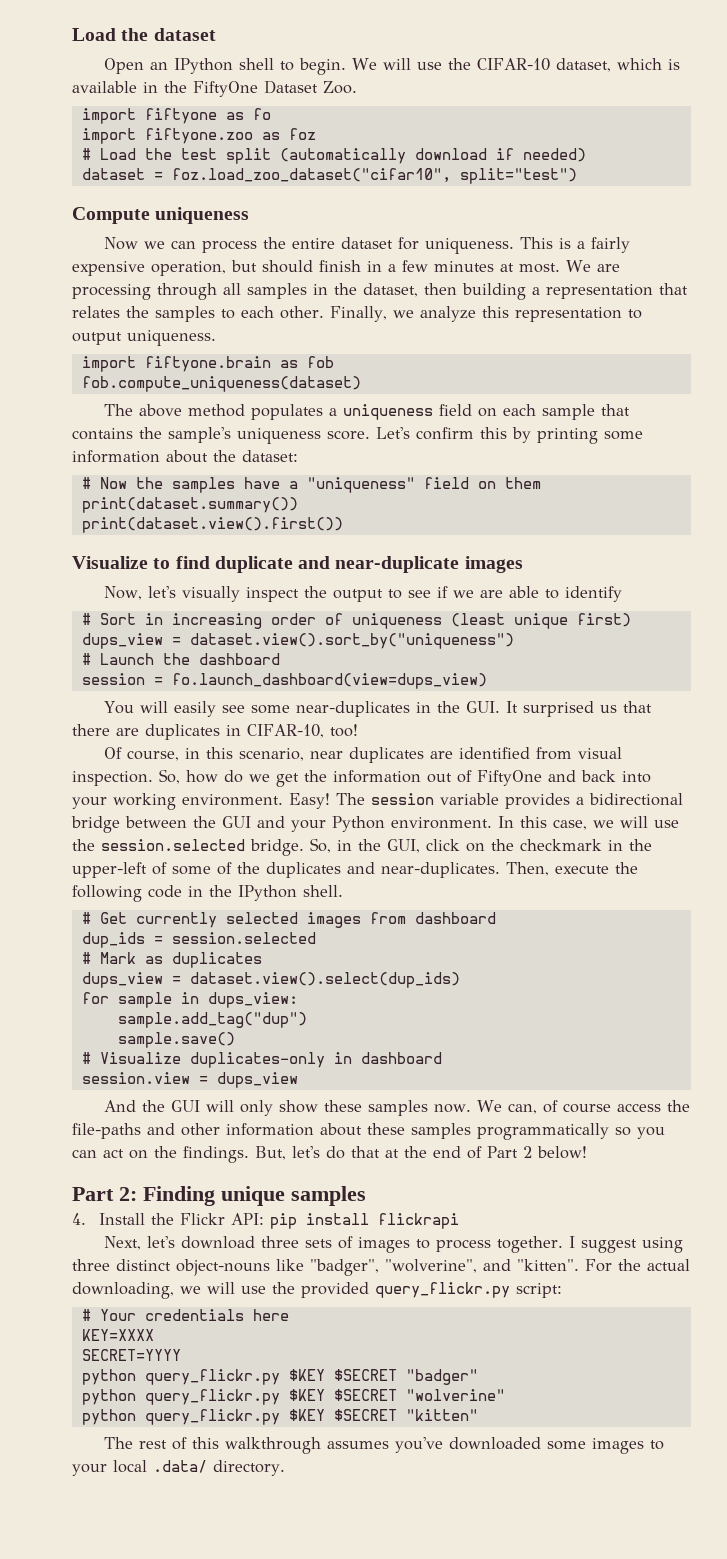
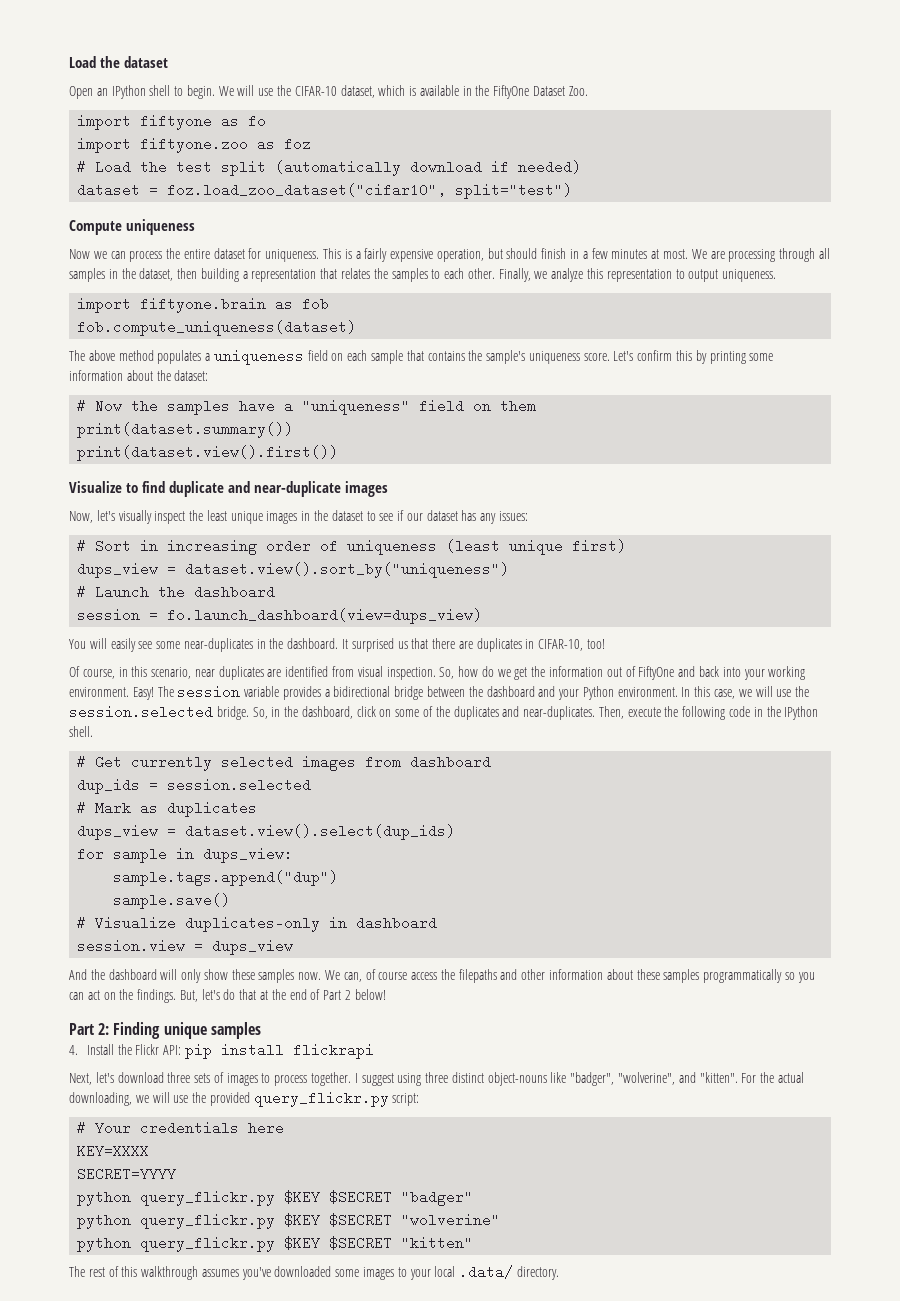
- Now, let's visually inspect the output to see if we are able to identify
+ Now, let's visually inspect the least unique images in the dataset to see if our dataset has any issues:
- You will easily see some near-duplicates in the GUI. It surprised us that there are duplicates in CIFAR-10, too!
+ You will easily see some near-duplicates in the dashboard. It surprised us that there are duplicates in CIFAR-10, too!
- The session variable provides a bidirectional bridge between the GUI and your Python environment.
+ The session variable provides a bidirectional bridge between the dashboard and your Python environment.
- So, in the GUI, click on the checkmark in the upper-left of some of the duplicates and near-duplicates.
+ So, in the dashboard, click on some of the duplicates and near-duplicates.
- sample.add_tag("dup")
+ sample.tags.append("dup")
- And the GUI will only show these samples now.
+ And the dashboard will only show these samples now.
- We can, of course access the file-paths and other information about these samples programmatically so you can act on the findings.
+ We can, of course access the filepaths and other information about these samples programmatically so you can act on the findings.

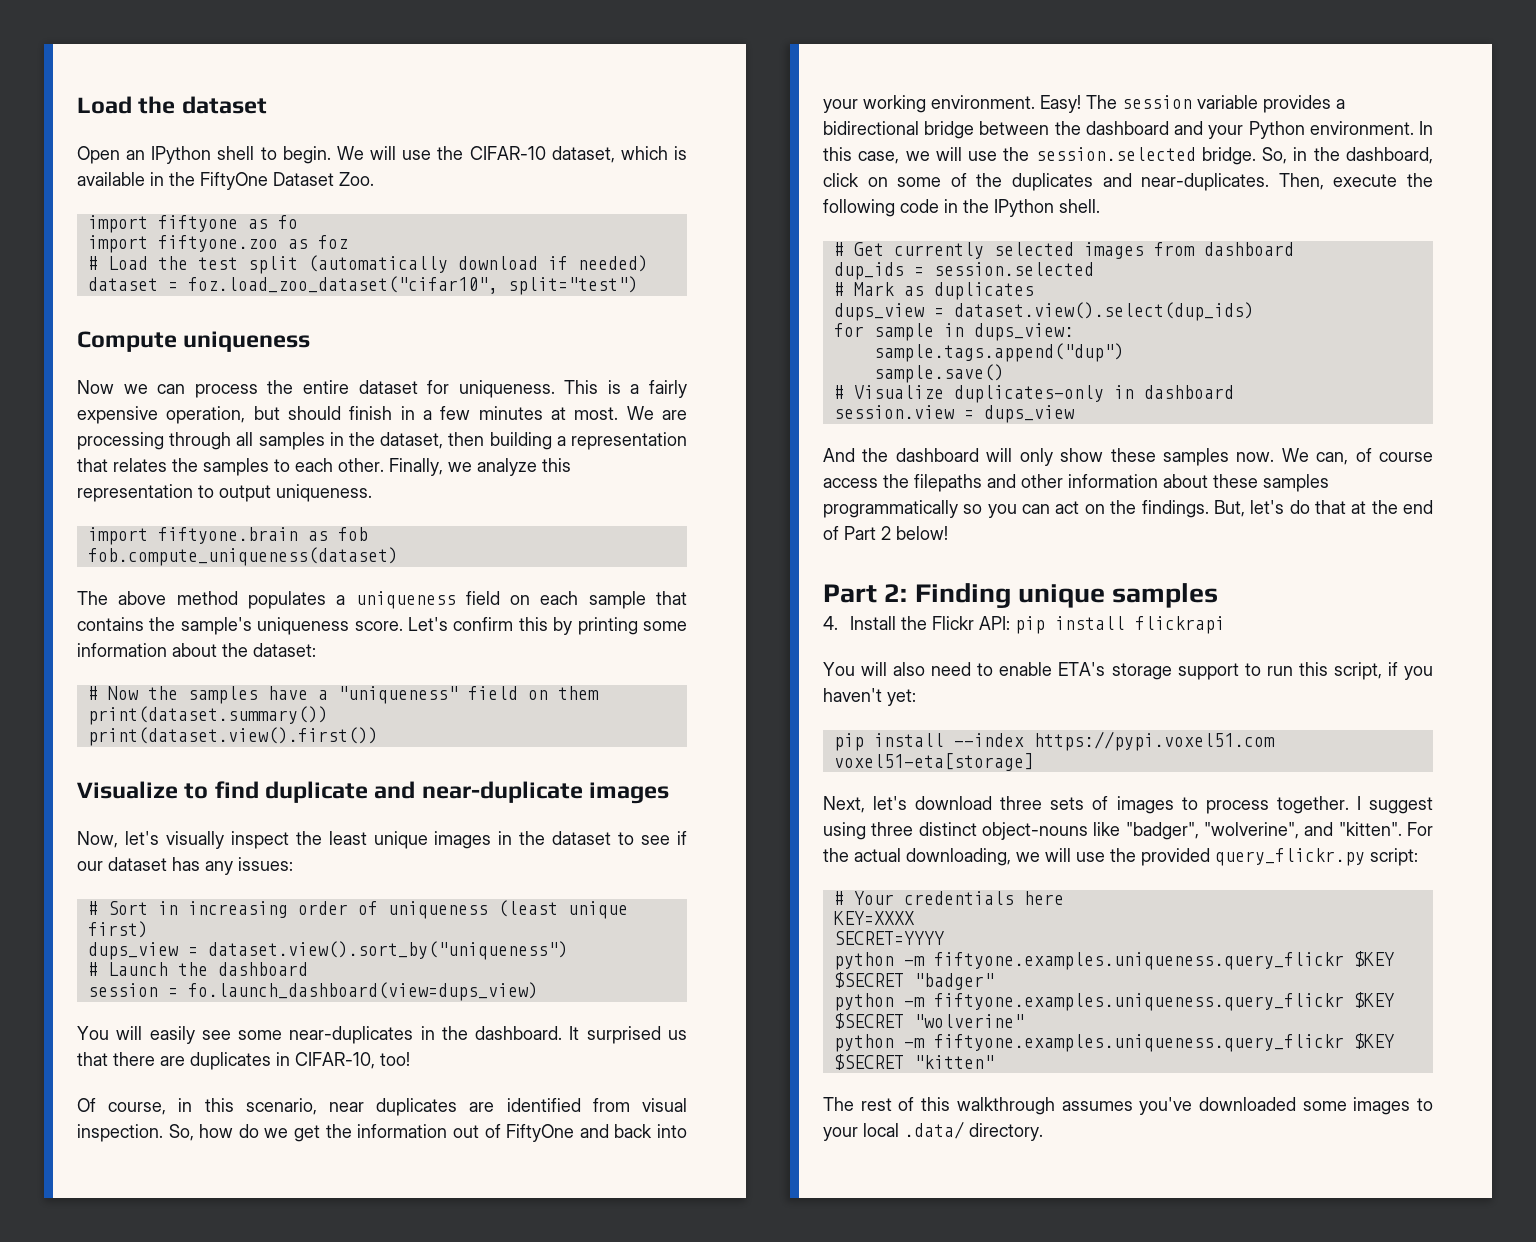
+ You will also need to enable ETA's storage support to run this script, if you haven't yet:
+ pip install --index https://pypi.voxel51.com voxel51-eta[storage]
- python query_flickr.py $KEY $SECRET "badger"
+ python -m fiftyone.examples.uniqueness.query_flickr $KEY $SECRET "badger"
- python query_flickr.py $KEY $SECRET "wolverine"
+ python -m fiftyone.examples.uniqueness.query_flickr $KEY $SECRET "wolverine"
- python query_flickr.py $KEY $SECRET "kitten"
+ python -m fiftyone.examples.uniqueness.query_flickr $KEY $SECRET "kitten"

